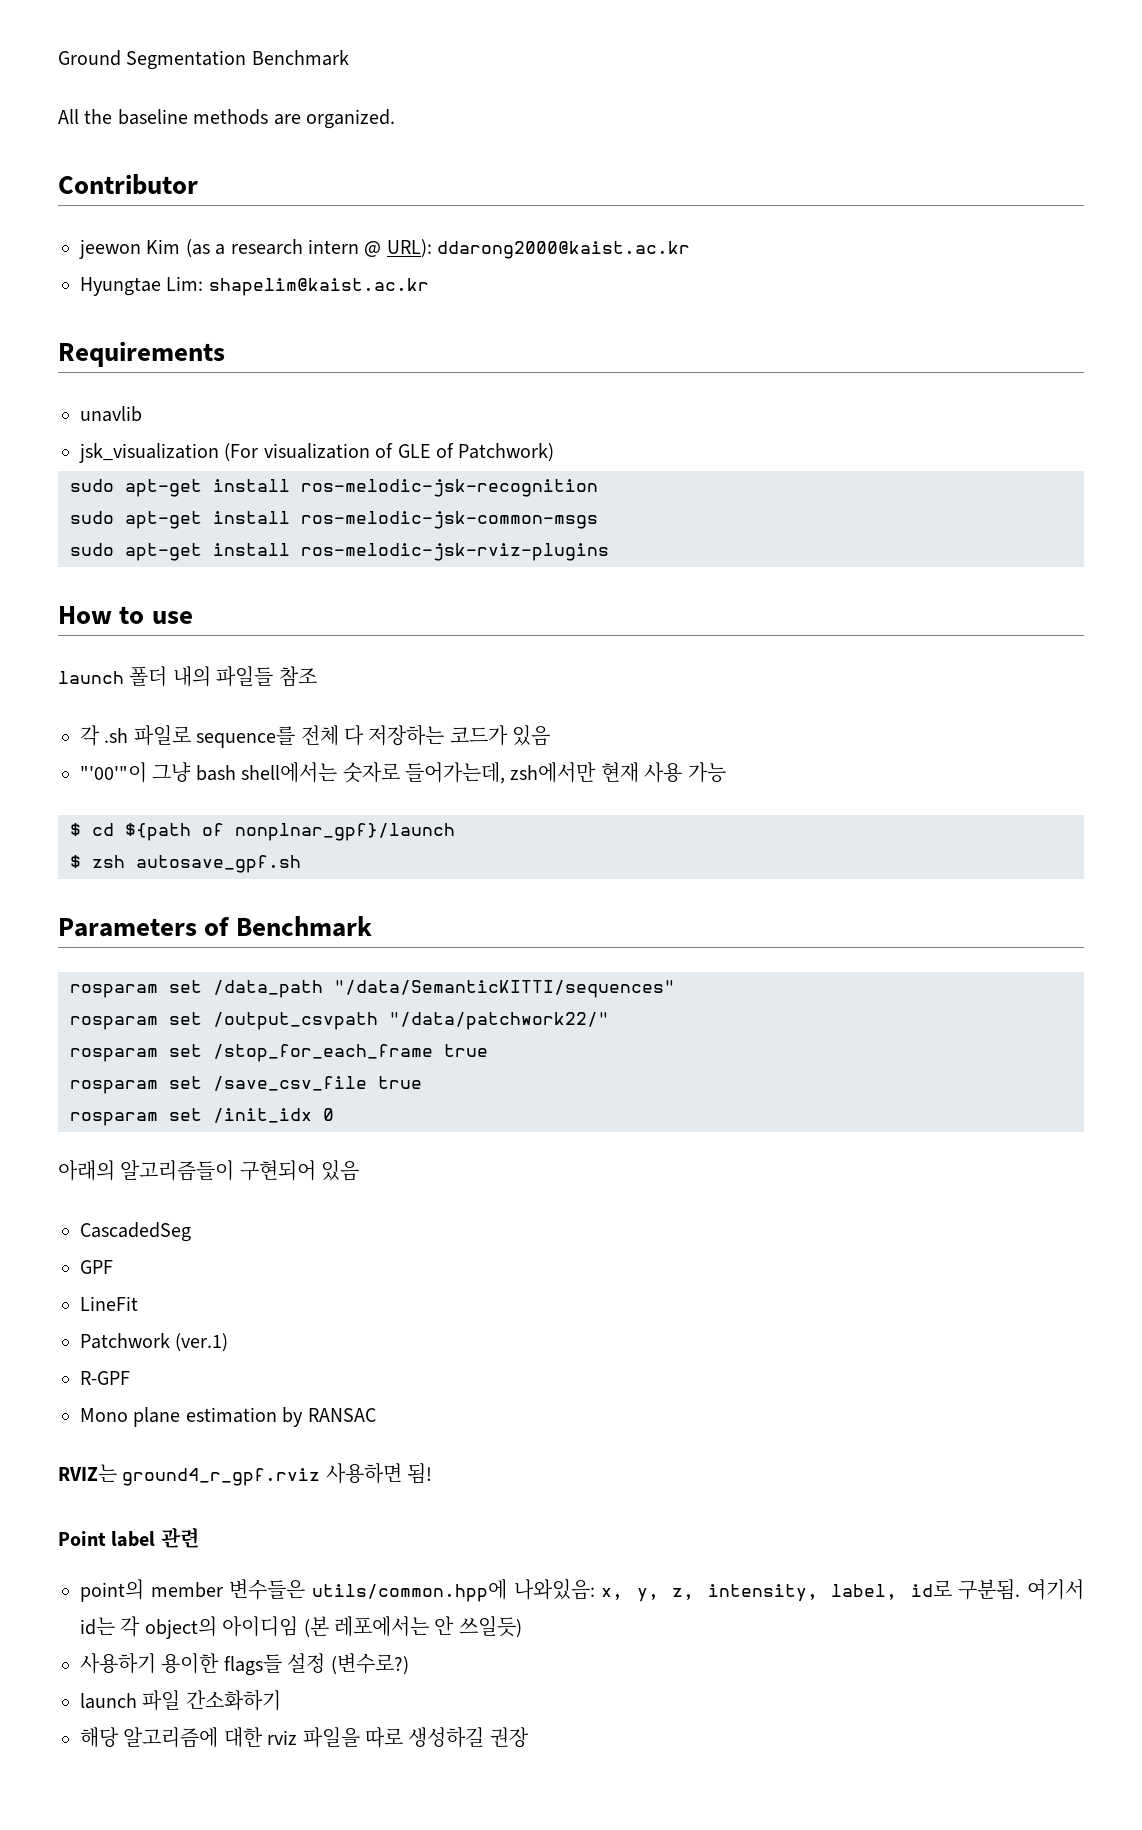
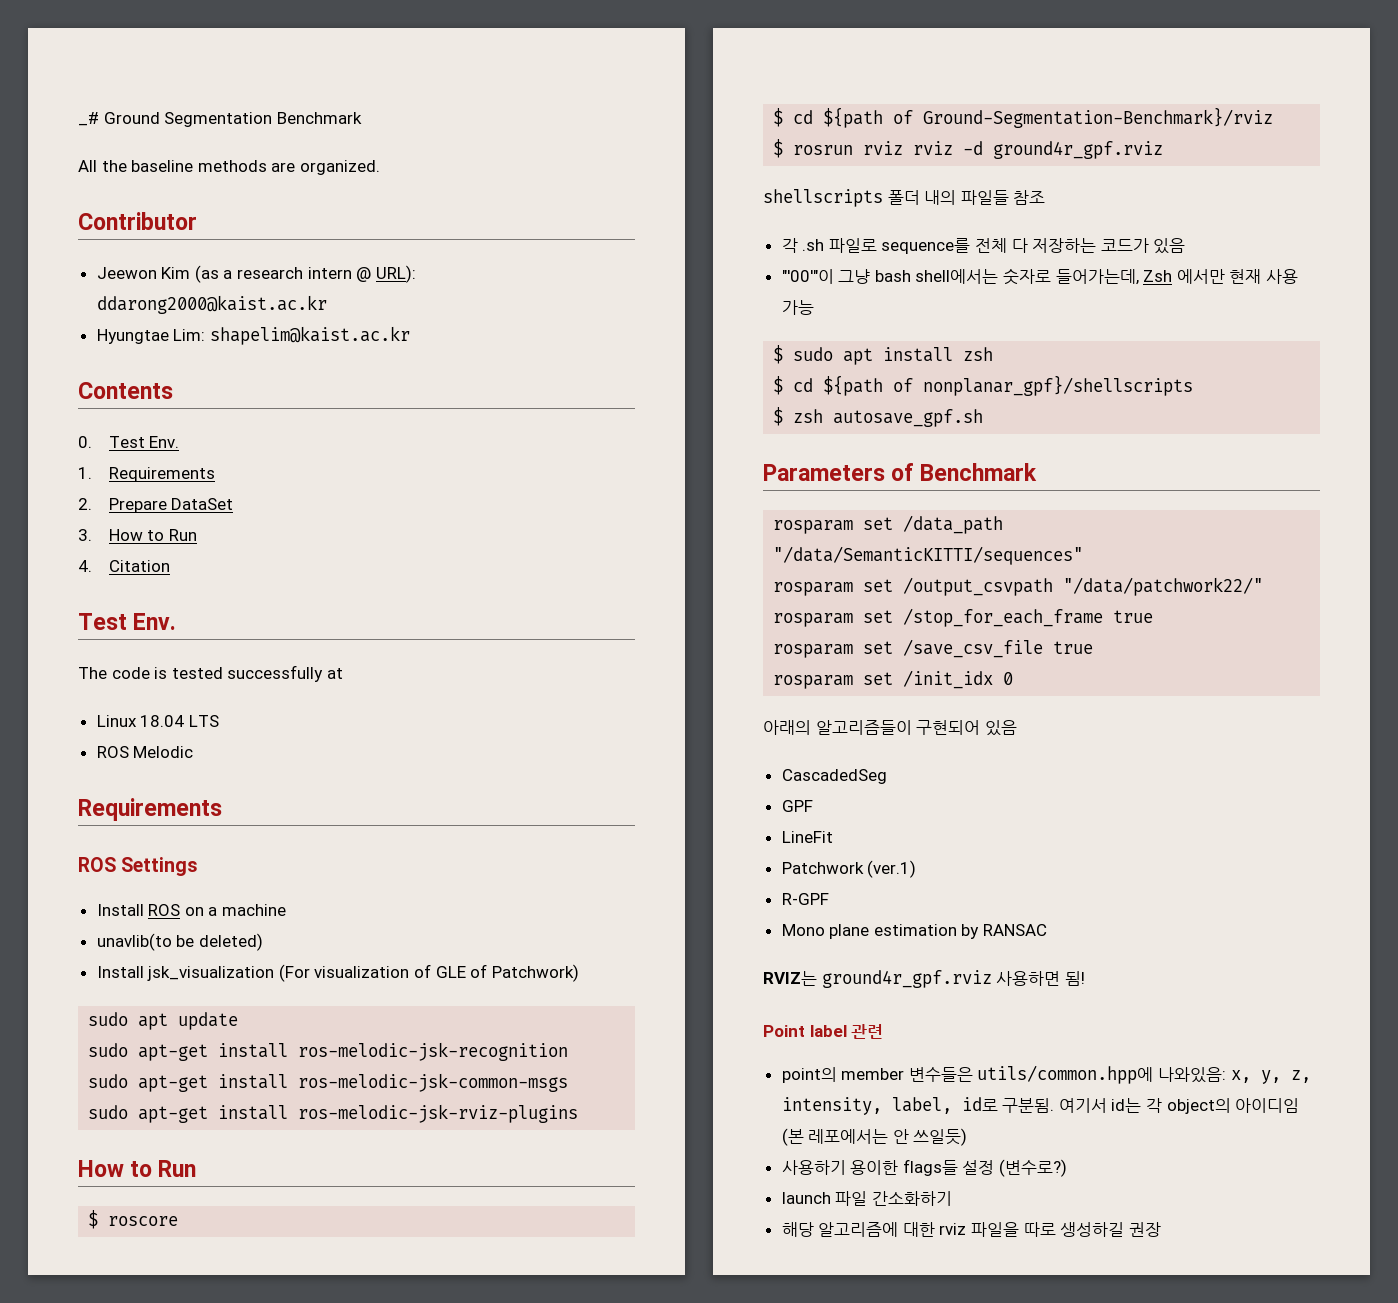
- Ground Segmentation Benchmark
+ _# Ground Segmentation Benchmark
- jeewon Kim (as a research intern @ URL): ddarong2000@kaist.ac.kr
+ Jeewon Kim (as a research intern @ URL): ddarong2000@kaist.ac.kr
+ Contents
+ 0. Test Env.
+ 1. Requirements
+ 2. Prepare DataSet
+ 3. How to Run
+ 4. Citation
+ Test Env.
+ The code is tested successfully at
+ Linux 18.04 LTS
+ ROS Melodic
  Requirements
- unavlib
- jsk_visualization (For visualization of GLE of Patchwork)
+ ROS Settings
+ Install ROS on a machine
+ unavlib(to be deleted)
+ Install jsk_visualization (For visualization of GLE of Patchwork)
+ sudo apt update
  sudo apt-get install ros-melodic-jsk-rviz-plugins
- How to use
- launch 폴더 내의 파일들 참조
+ How to Run
+ $ roscore
+ $ cd ${path of Ground-Segmentation-Benchmark}/rviz
+ $ rosrun rviz rviz -d ground4r_gpf.rviz
+ shellscripts 폴더 내의 파일들 참조
- "'00'"이 그냥 bash shell에서는 숫자로 들어가는데, zsh에서만 현재 사용 가능
+ "'00'"이 그냥 bash shell에서는 숫자로 들어가는데, Zsh 에서만 현재 사용 가능
- $ cd ${path of nonplnar_gpf}/launch
+ $ sudo apt install zsh
+ $ cd ${path of nonplanar_gpf}/shellscripts
- RVIZ는 ground4_r_gpf.rviz 사용하면 됨!
+ RVIZ는 ground4r_gpf.rviz 사용하면 됨!

